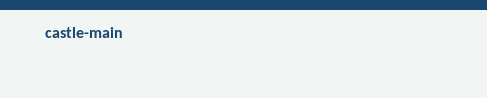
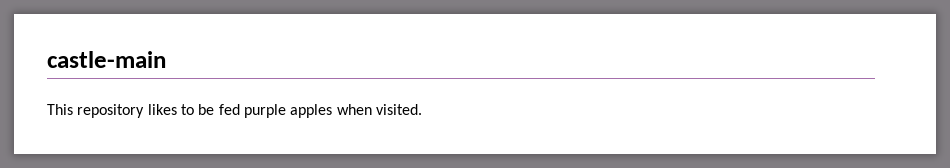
+ This repository likes to be fed purple apples when visited.

